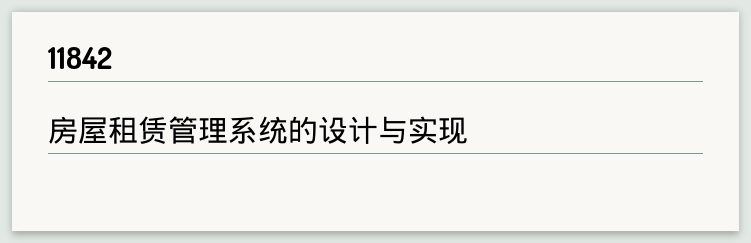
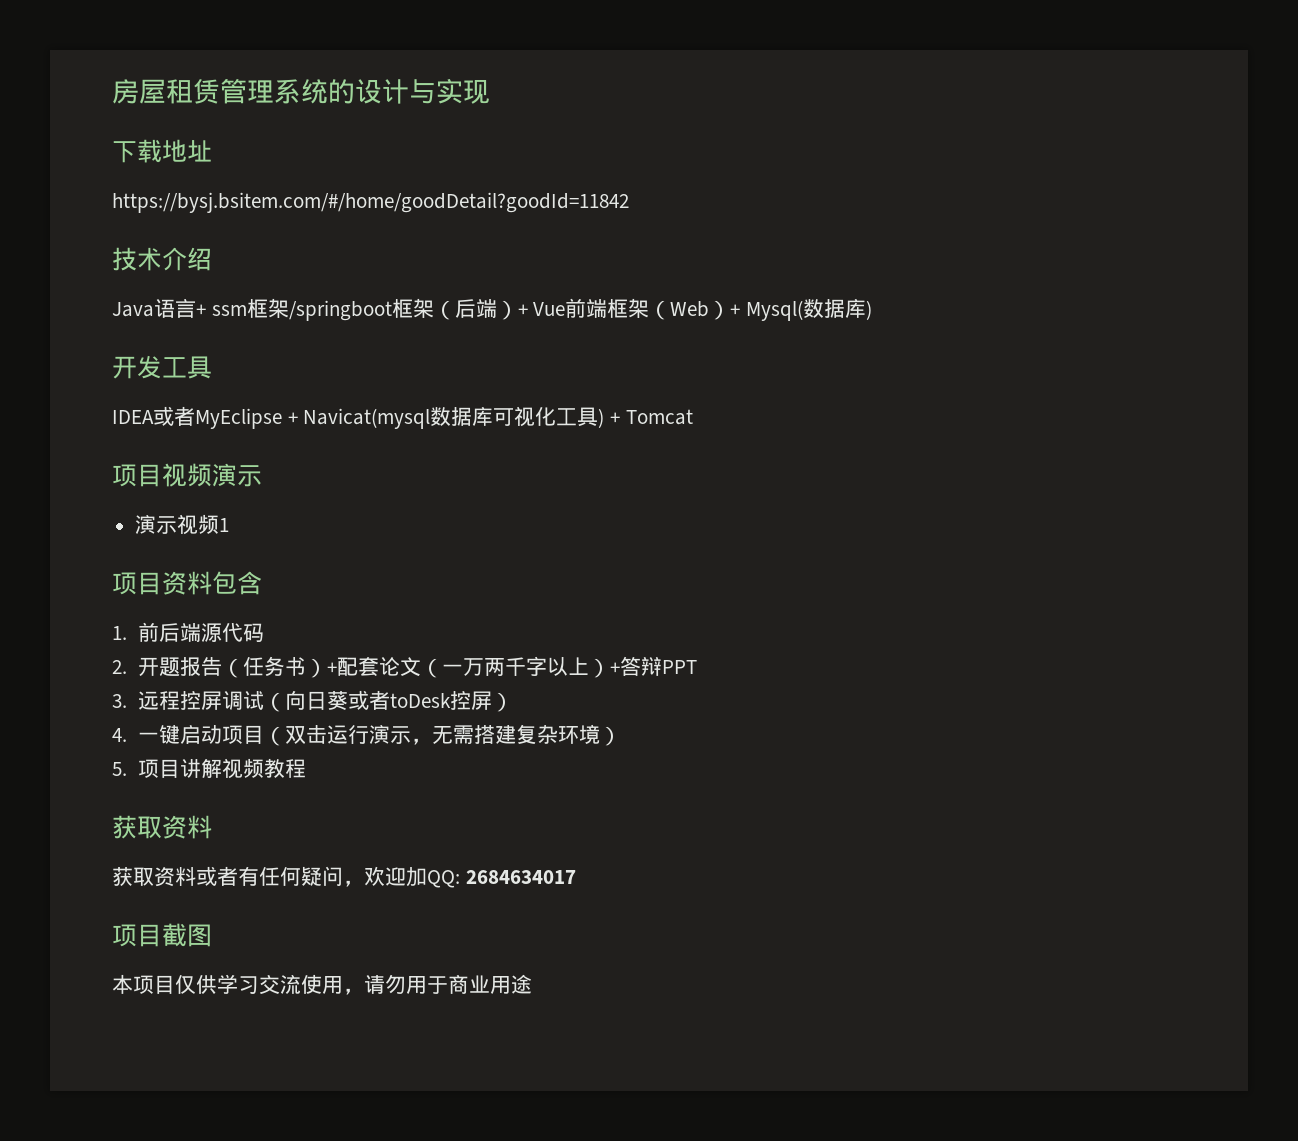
- 11842
+ 下载地址
+ https://bysj.bsitem.com/#/home/goodDetail?goodId=11842
+ 技术介绍
+ Java语言+ ssm框架/springboot框架（后端）+ Vue前端框架（Web）+ Mysql(数据库)
+ 开发工具
+ IDEA或者MyEclipse + Navicat(mysql数据库可视化工具) + Tomcat
+ 项目视频演示
+ 演示视频1
+ 项目资料包含
+ 1.前后端源代码
+ 2.开题报告（任务书）+配套论文（一万两千字以上）+答辩PPT
+ 3.远程控屏调试（向日葵或者toDesk控屏）
+ 4.一键启动项目（双击运行演示，无需搭建复杂环境）
+ 5.项目讲解视频教程
+ 获取资料
+ 获取资料或者有任何疑问，欢迎加QQ: 2684634017
+ 项目截图
+ 本项目仅供学习交流使用，请勿用于商业用途

